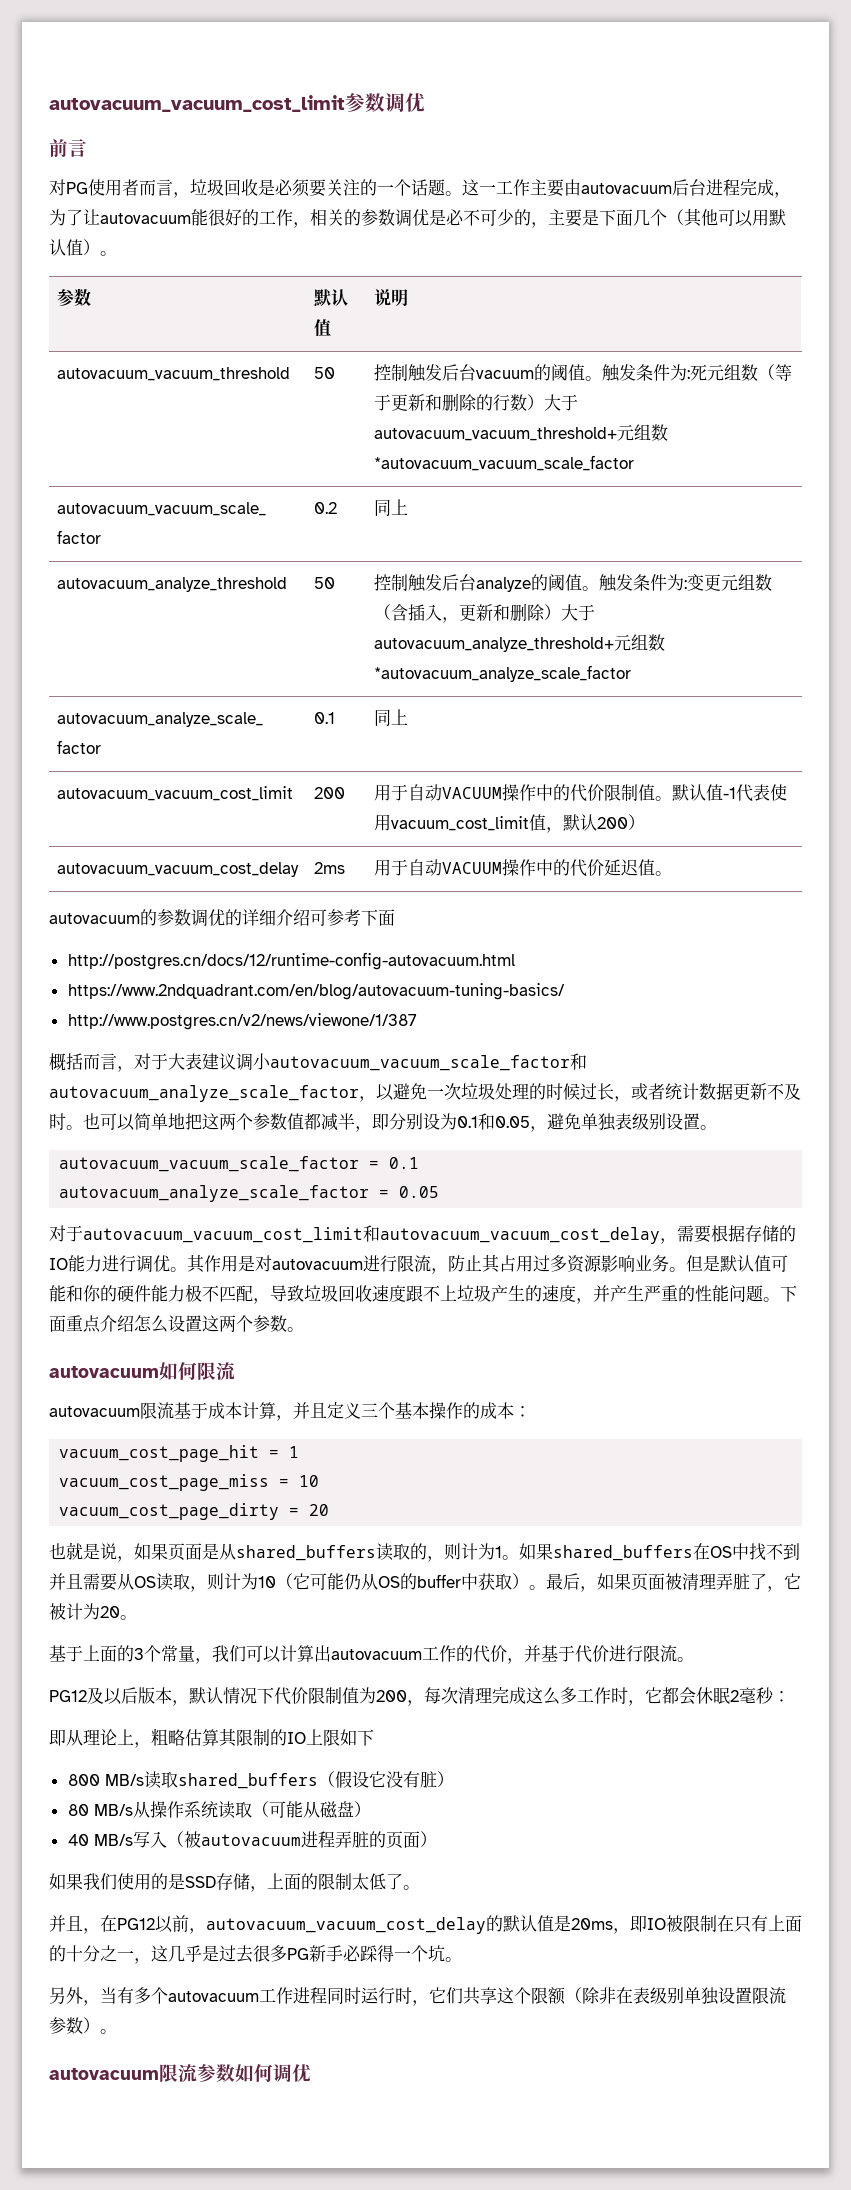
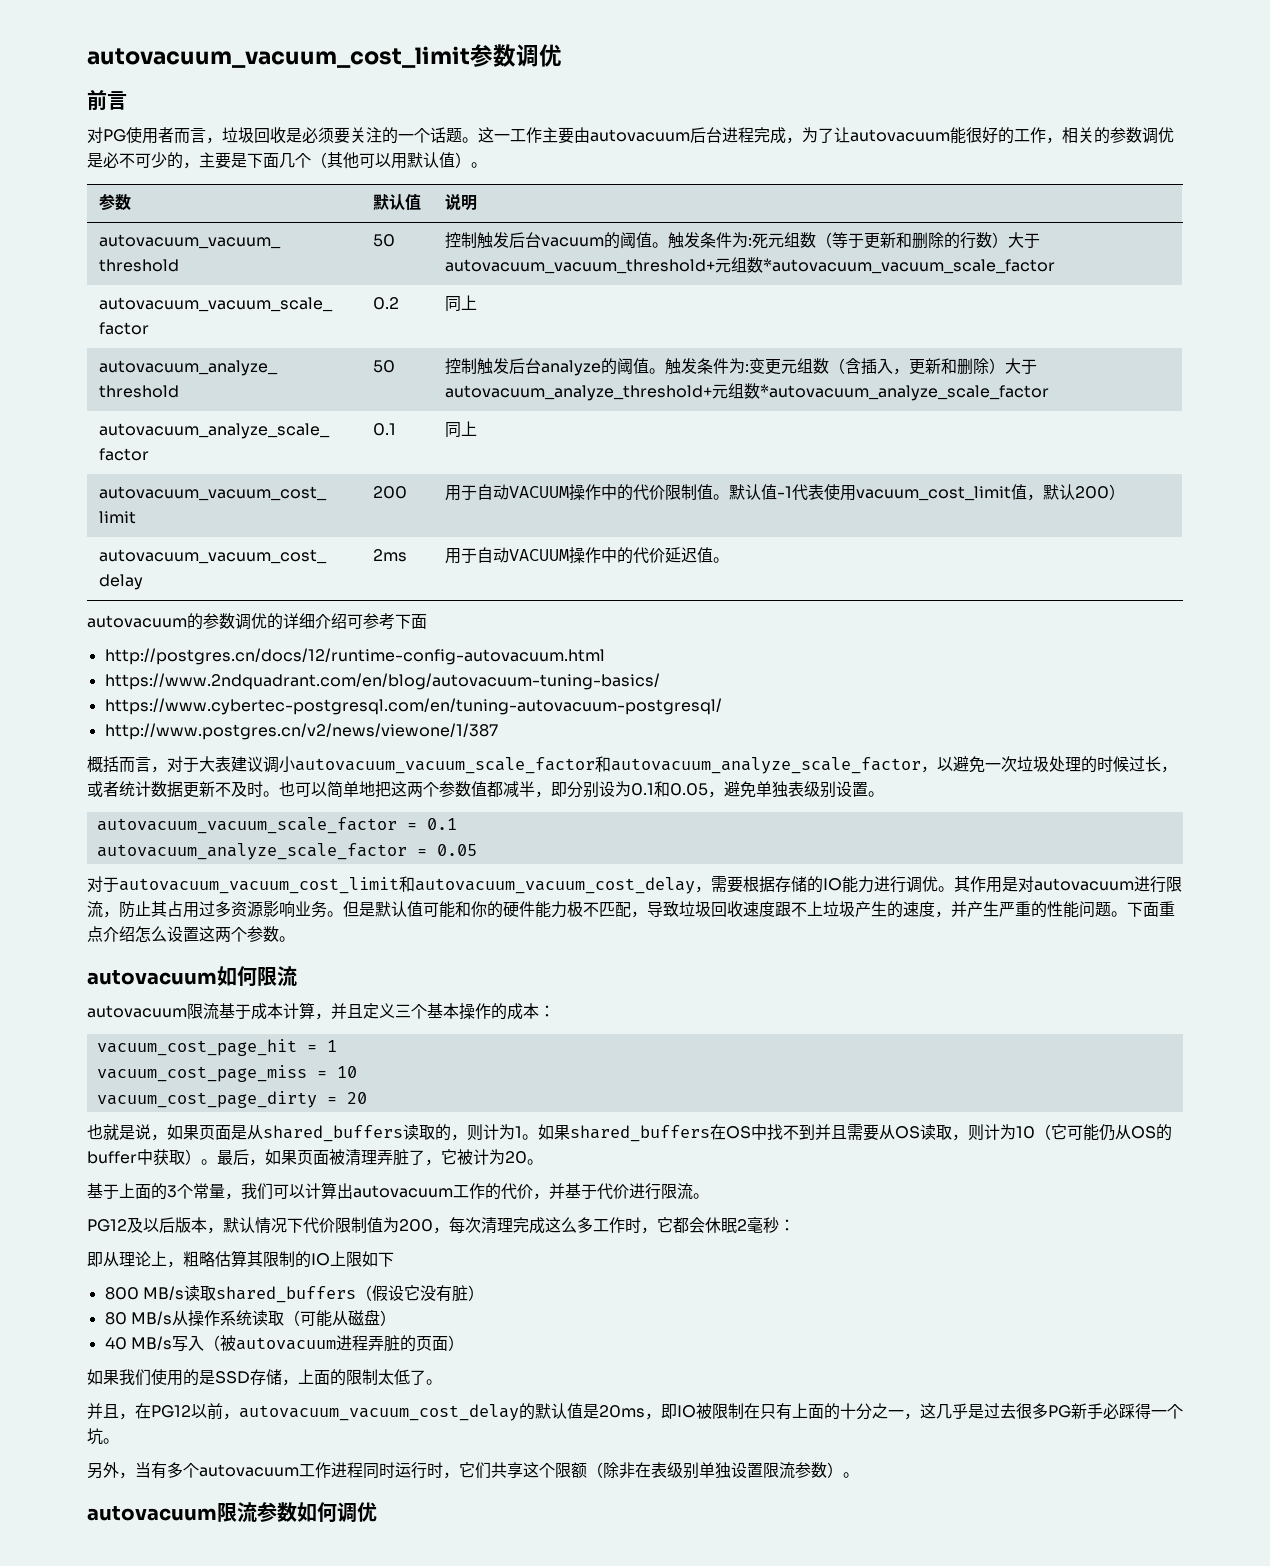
+ https://www.cybertec-postgresql.com/en/tuning-autovacuum-postgresql/

